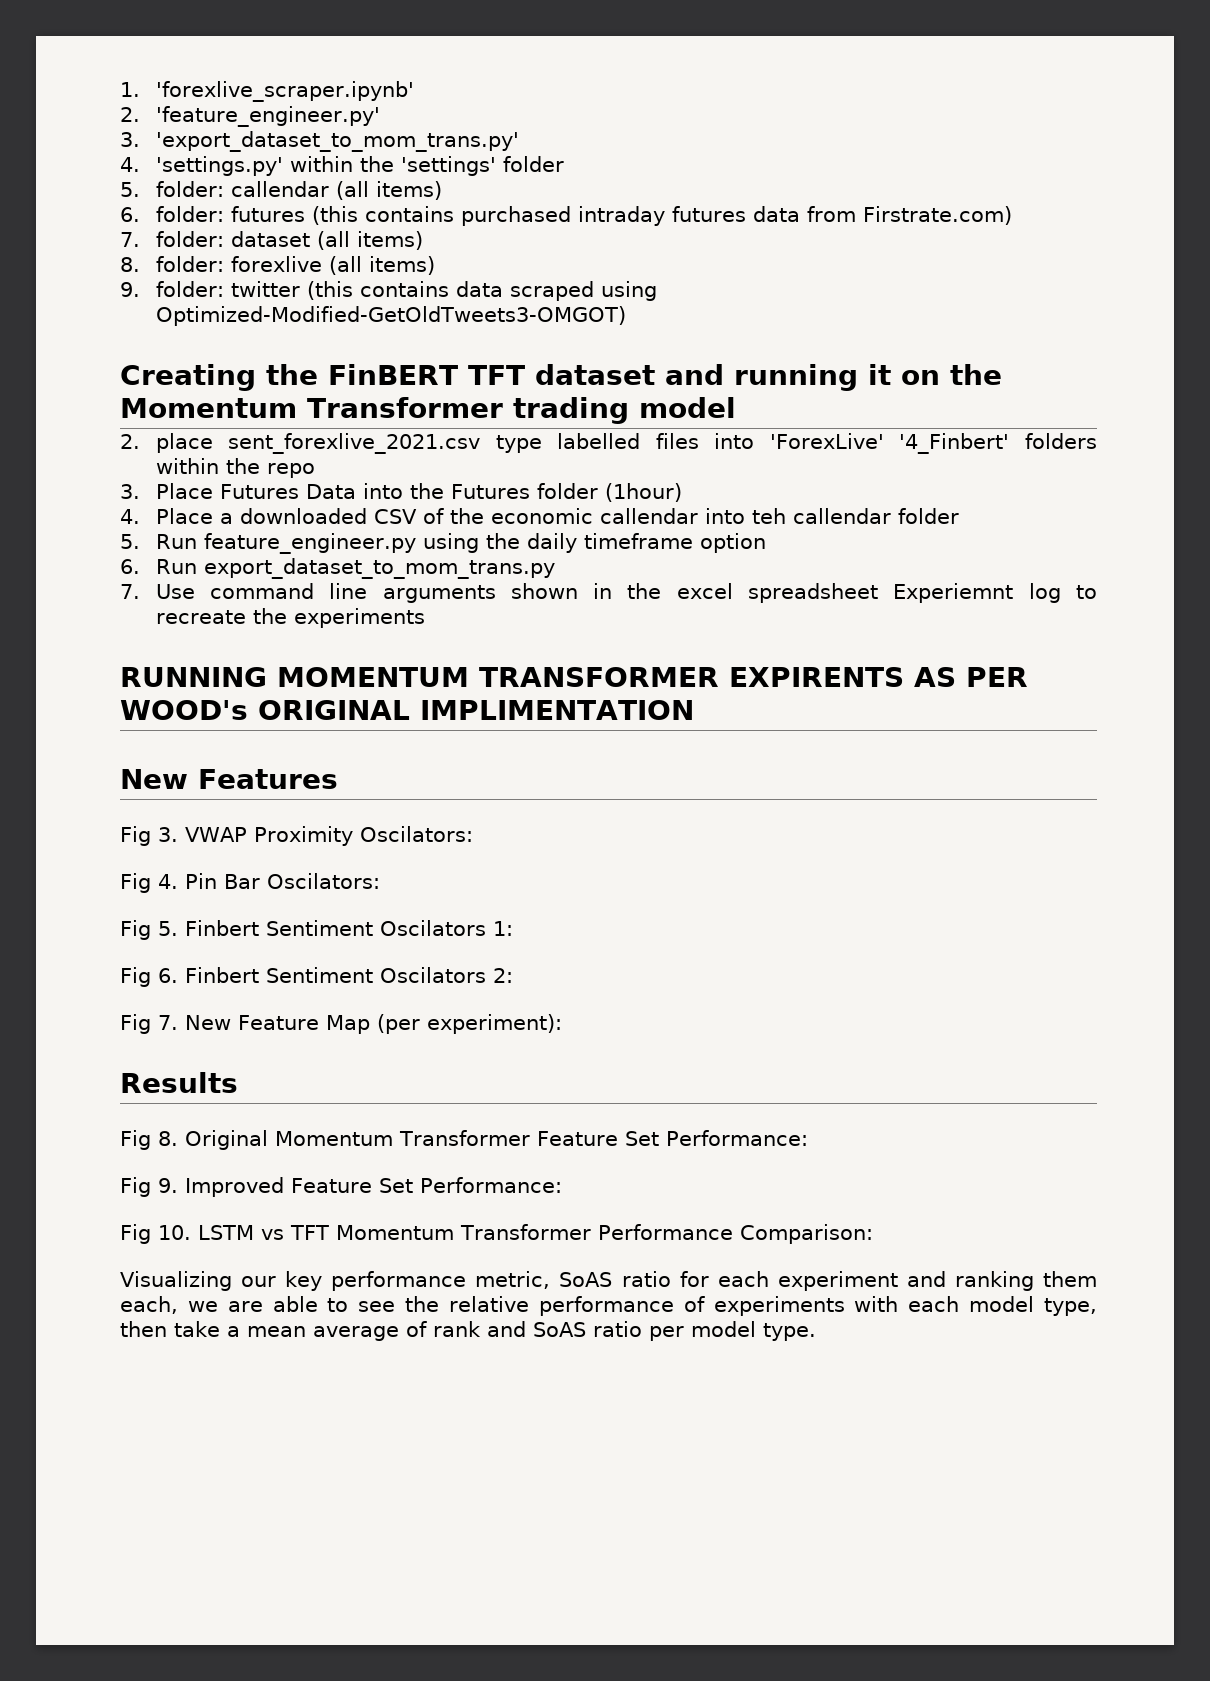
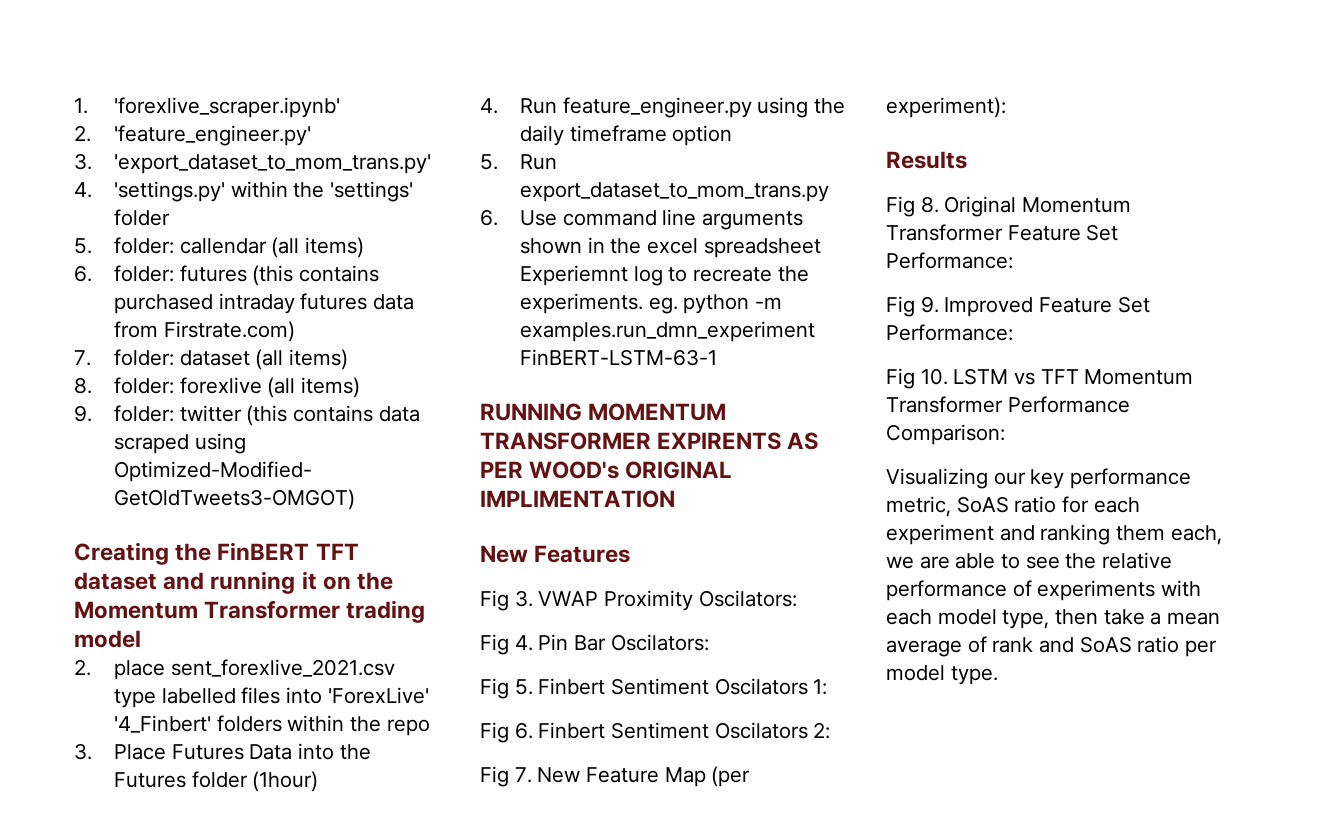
- 4. Place a downloaded CSV of the economic callendar into teh callendar folder
- 5. Run feature_engineer.py using the daily timeframe option
+ 4. Run feature_engineer.py using the daily timeframe option
- 6. Run export_dataset_to_mom_trans.py
+ 5. Run export_dataset_to_mom_trans.py
- 7. Use command line arguments shown in the excel spreadsheet Experiemnt log to recreate the experiments
+ 6. Use command line arguments shown in the excel spreadsheet Experiemnt log to recreate the experiments. eg. python -m examples.run_dmn_experiment FinBERT-LSTM-63-1

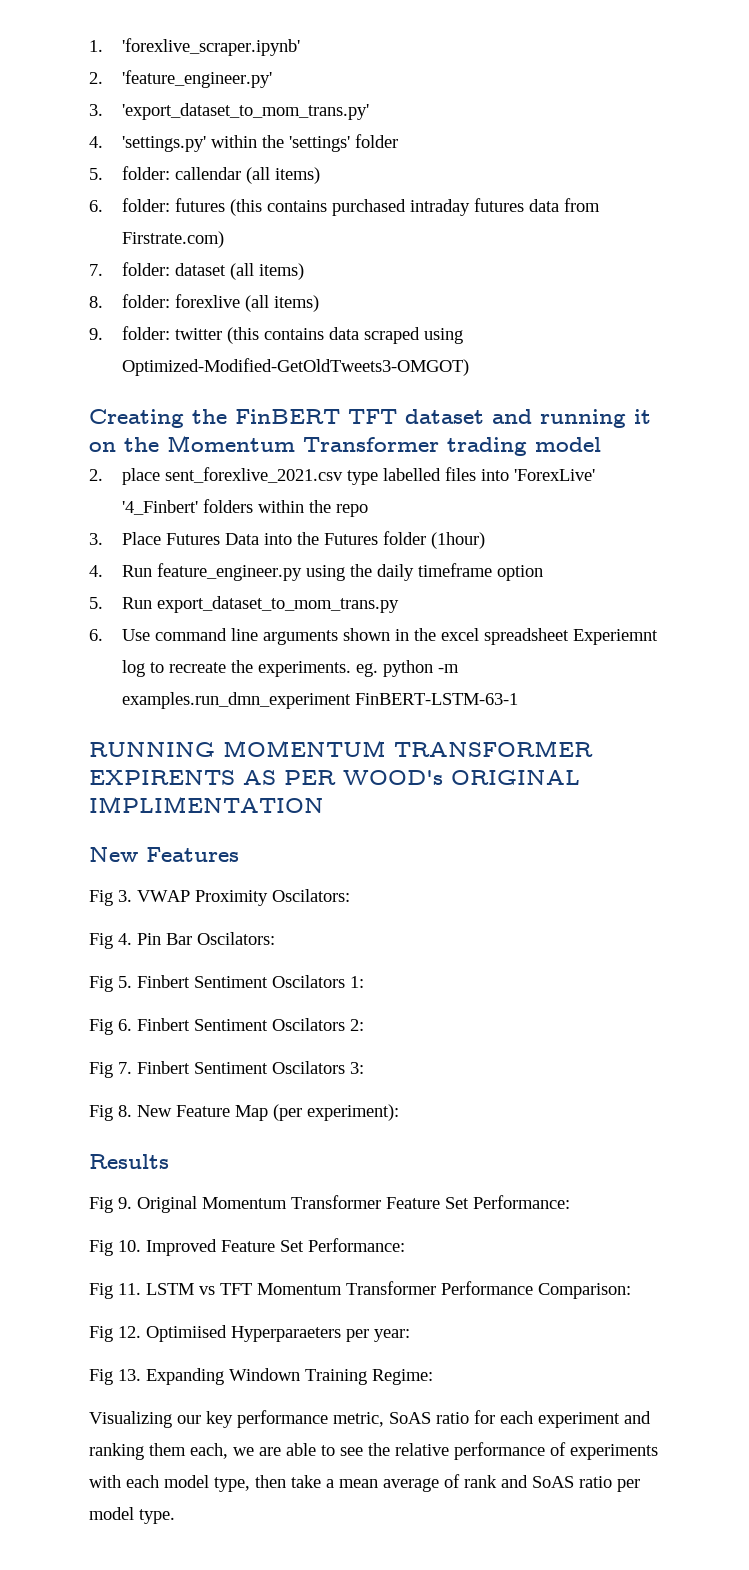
- Fig 7. New Feature Map (per experiment):
+ Fig 7. Finbert Sentiment Oscilators 3:
+ Fig 8. New Feature Map (per experiment):
- Fig 8. Original Momentum Transformer Feature Set Performance:
+ Fig 9. Original Momentum Transformer Feature Set Performance:
- Fig 9. Improved Feature Set Performance:
+ Fig 10. Improved Feature Set Performance:
- Fig 10. LSTM vs TFT Momentum Transformer Performance Comparison:
+ Fig 11. LSTM vs TFT Momentum Transformer Performance Comparison:
+ Fig 12. Optimiised Hyperparaeters per year:
+ Fig 13. Expanding Windown Training Regime:

